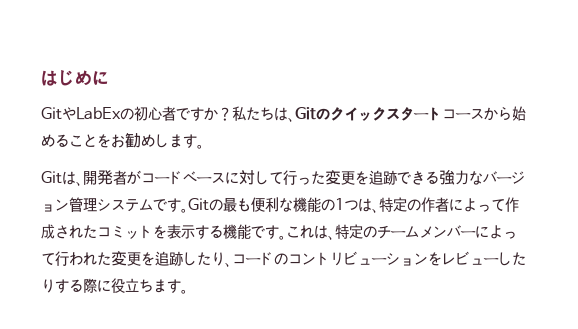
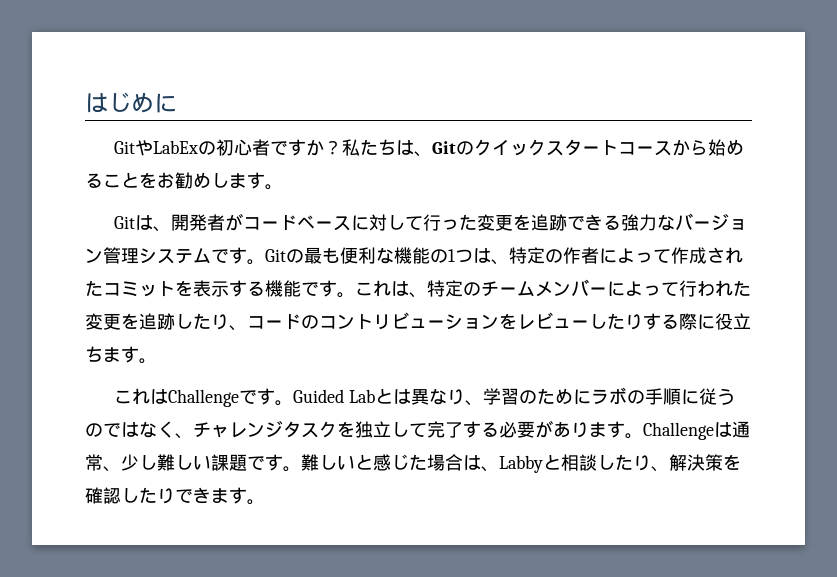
+ これはChallengeです。Guided Labとは異なり、学習のためにラボの手順に従うのではなく、チャレンジタスクを独立して完了する必要があります。Challengeは通常、少し難しい課題です。難しいと感じた場合は、Labbyと相談したり、解決策を確認したりできます。

